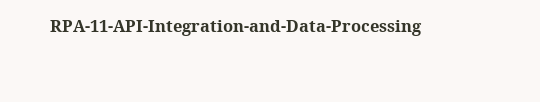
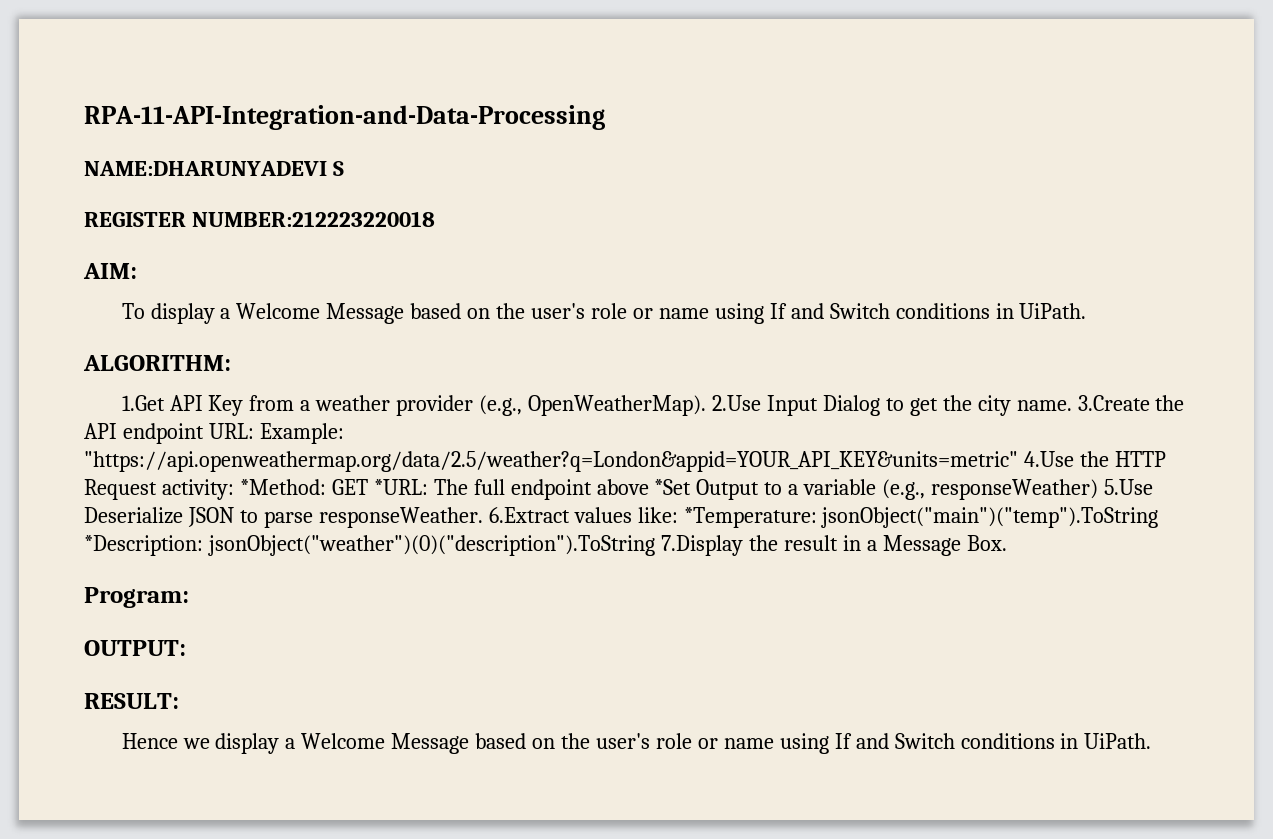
+ NAME:DHARUNYADEVI S
+ REGISTER NUMBER:212223220018
+ AIM:
+ To display a Welcome Message based on the user's role or name using If and Switch conditions in UiPath.
+ ALGORITHM:
+ 1.Get API Key from a weather provider (e.g., OpenWeatherMap). 2.Use Input Dialog to get the city name. 3.Create the API endpoint URL: Example: "https://api.openweathermap.org/data/2.5/weather?q=London&appid=YOUR_API_KEY&units=metric" 4.Use the HTTP Request activity: *Method: GET *URL: The full endpoint above *Set Output to a variable (e.g., responseWeather) 5.Use Deserialize JSON to parse responseWeather. 6.Extract values like: *Temperature: jsonObject("main")("temp").ToString *Description: jsonObject("weather")(0)("description").ToString 7.Display the result in a Message Box.
+ Program:
+ OUTPUT:
+ RESULT:
+ Hence we display a Welcome Message based on the user's role or name using If and Switch conditions in UiPath.

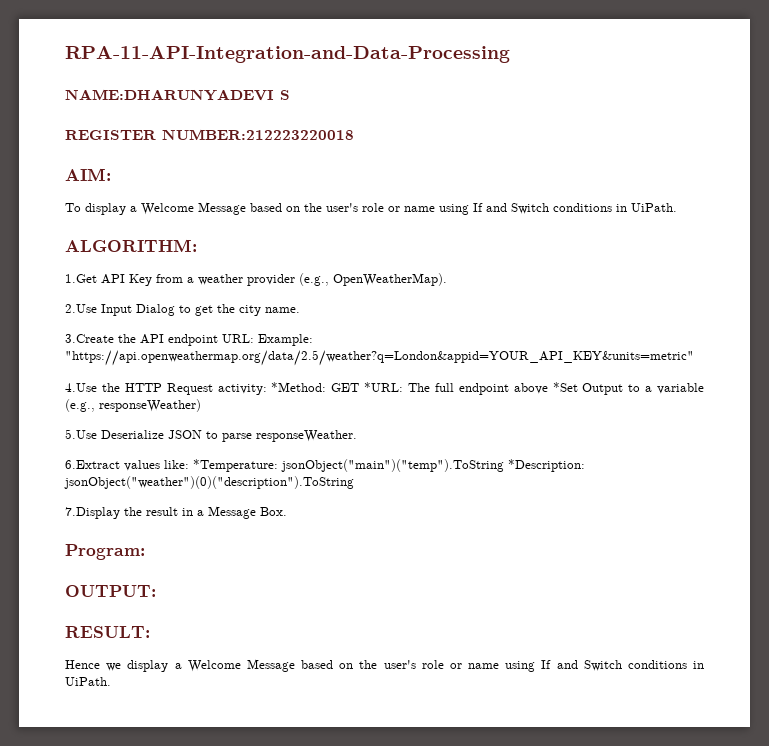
- 1.Get API Key from a weather provider (e.g., OpenWeatherMap). 2.Use Input Dialog to get the city name. 3.Create the API endpoint URL:
+ 1.Get API Key from a weather provider (e.g., OpenWeatherMap).
+ 2.Use Input Dialog to get the city name.
+ 3.Create the API endpoint URL:
- "https://api.openweathermap.org/data/2.5/weather?q=London&appid=YOUR_API_KEY&units=metric" 4.Use the HTTP Request activity:
+ "https://api.openweathermap.org/data/2.5/weather?q=London&appid=YOUR_API_KEY&units=metric"
+ 4.Use the HTTP Request activity:
- The full endpoint above *Set Output to a variable (e.g., responseWeather) 5.Use Deserialize JSON to parse responseWeather. 6.Extract values like:
+ The full endpoint above *Set Output to a variable (e.g., responseWeather)
+ 5.Use Deserialize JSON to parse responseWeather.
+ 6.Extract values like:
- jsonObject("weather")(0)("description").ToString 7.Display the result in a Message Box.
+ jsonObject("weather")(0)("description").ToString
+ 7.Display the result in a Message Box.

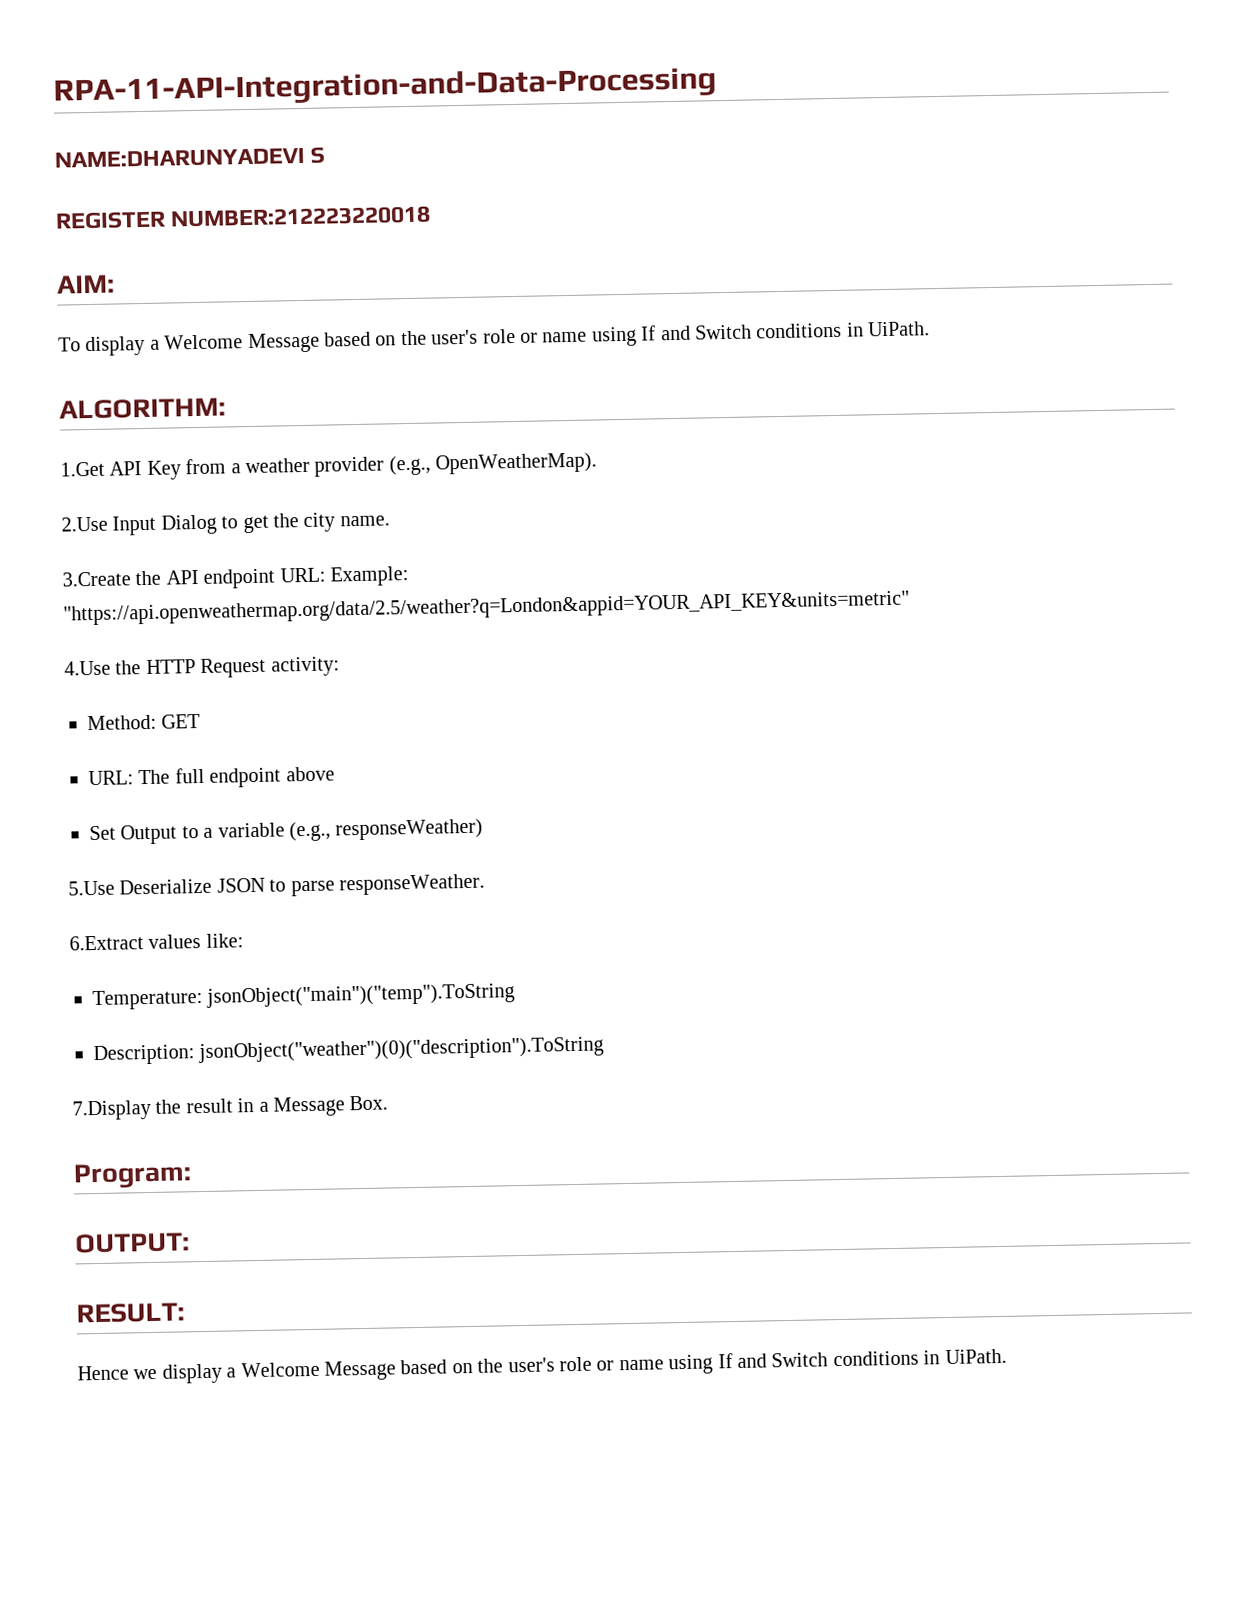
- 4.Use the HTTP Request activity: *Method: GET *URL: The full endpoint above *Set Output to a variable (e.g., responseWeather)
+ 4.Use the HTTP Request activity:
+ Method: GET
+ URL: The full endpoint above
+ Set Output to a variable (e.g., responseWeather)
- 6.Extract values like: *Temperature: jsonObject("main")("temp").ToString *Description: jsonObject("weather")(0)("description").ToString
+ 6.Extract values like:
+ Temperature: jsonObject("main")("temp").ToString
+ Description: jsonObject("weather")(0)("description").ToString

